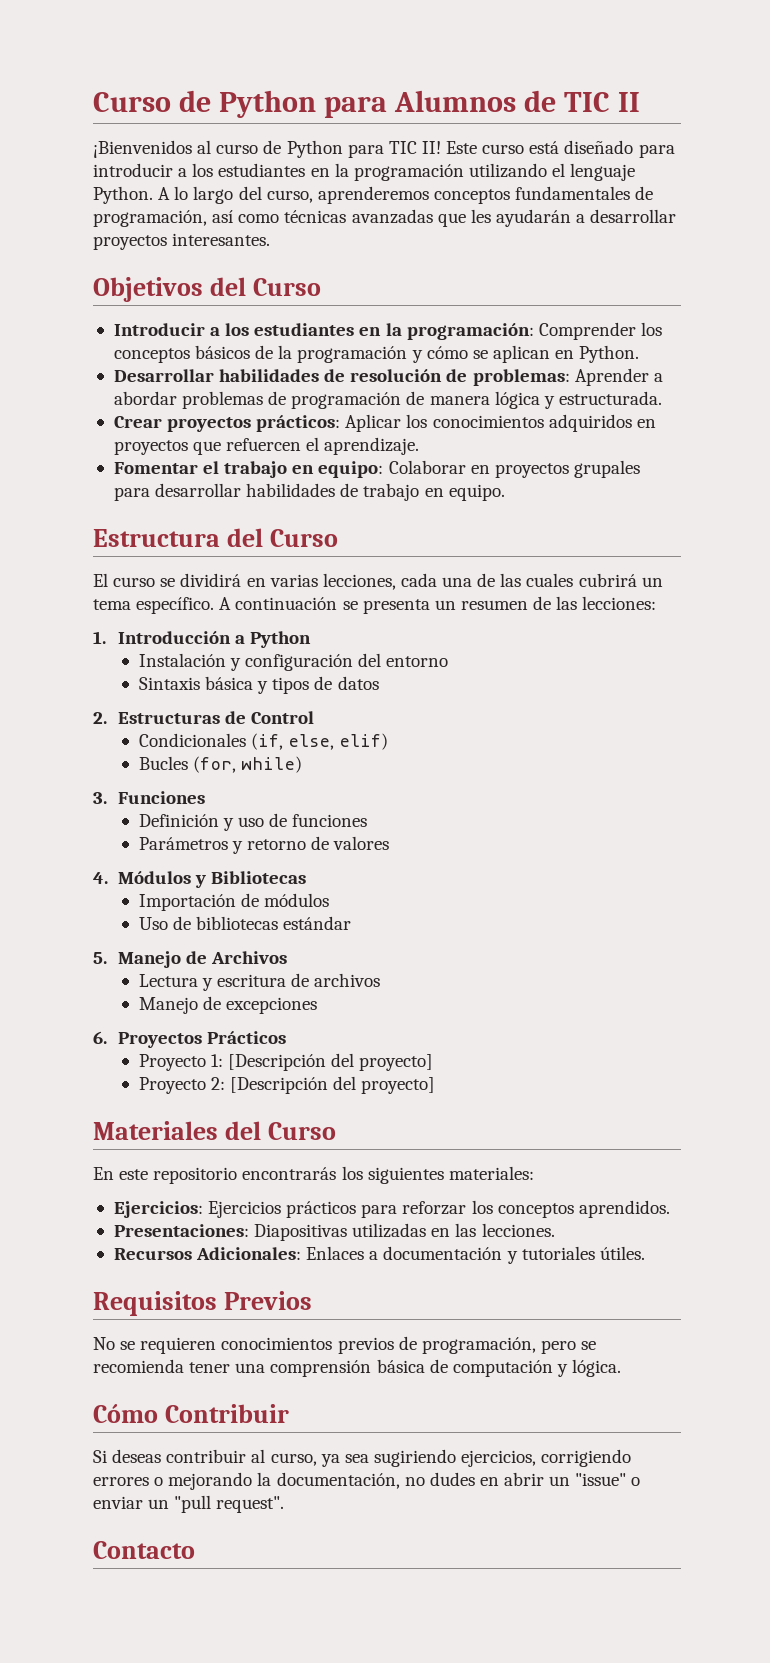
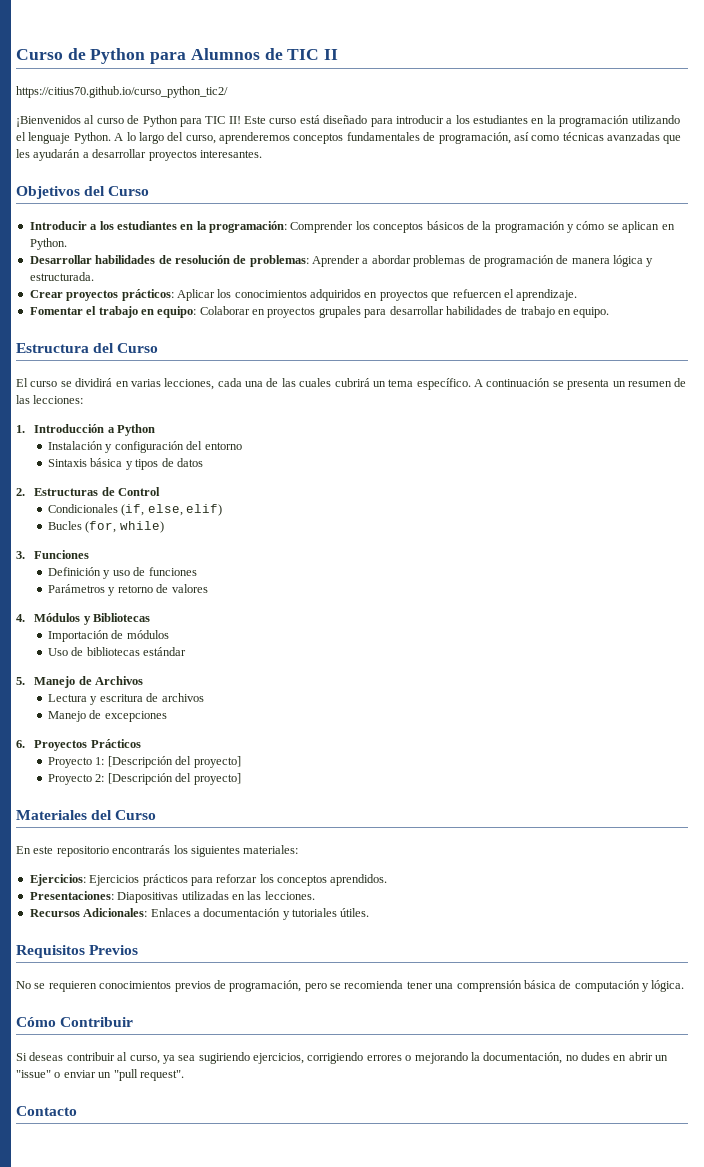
+ https://citius70.github.io/curso_python_tic2/

